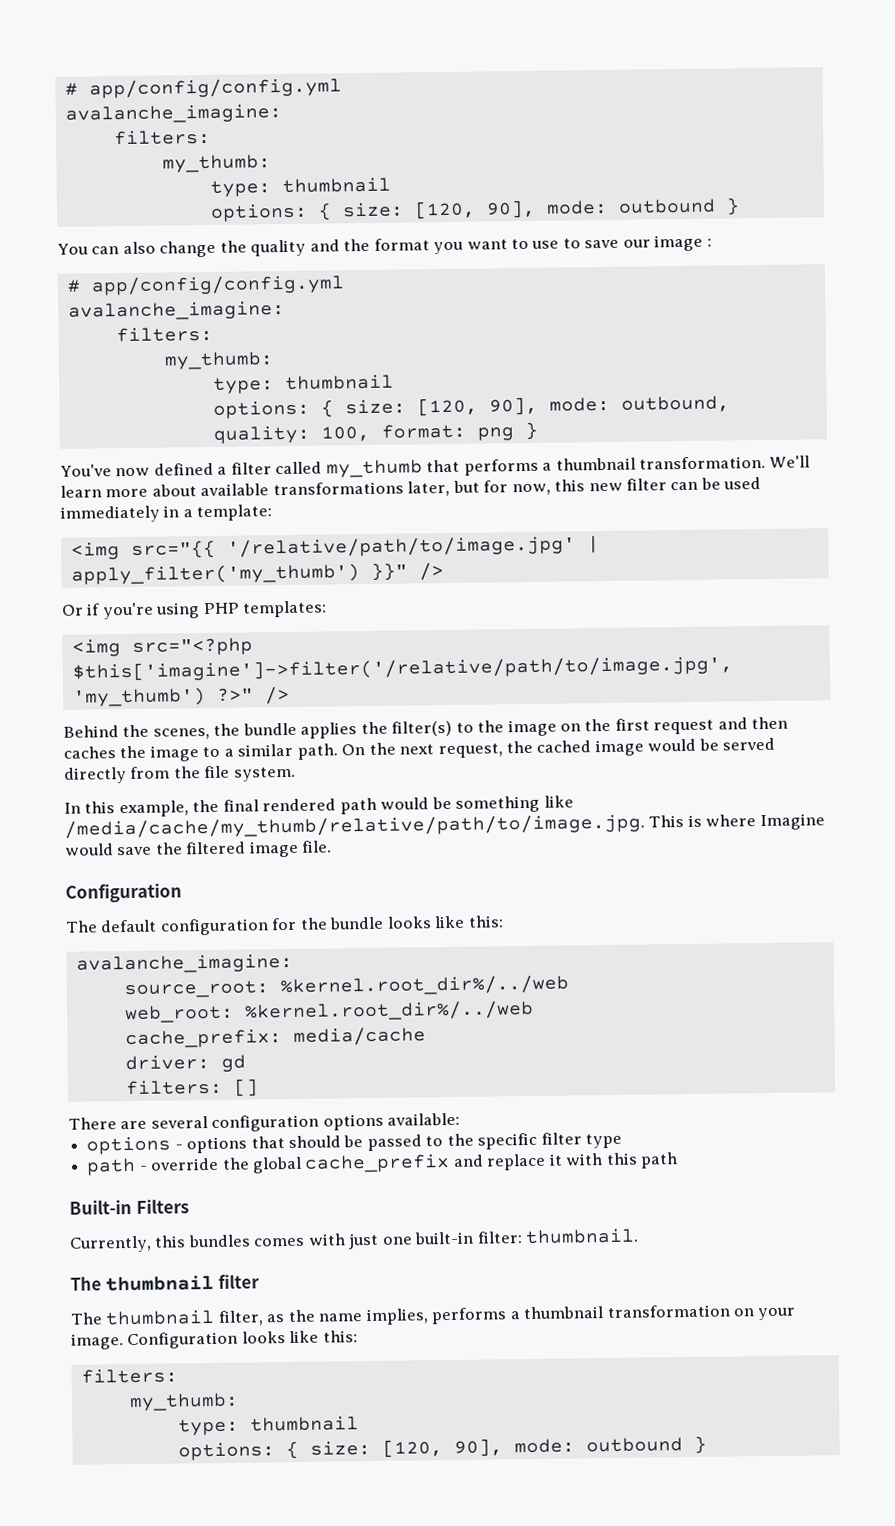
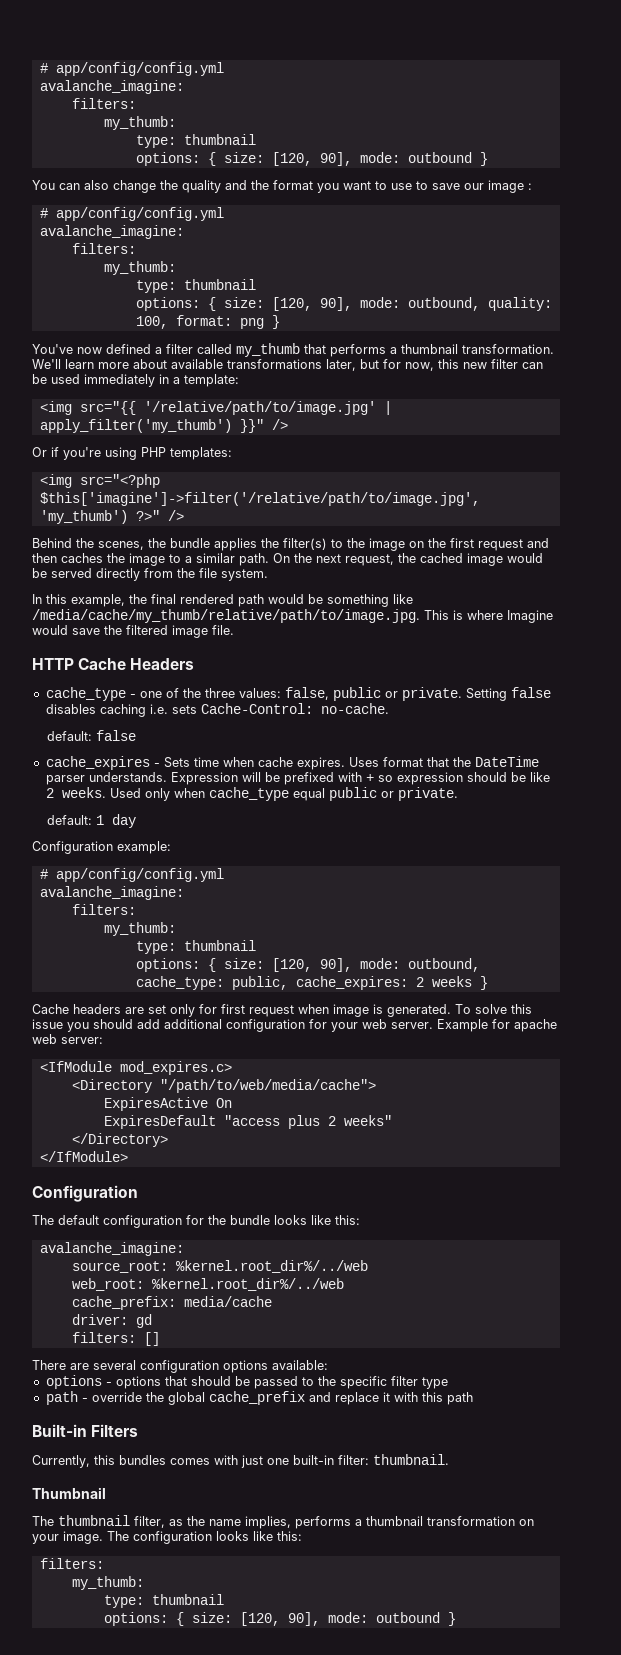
+ HTTP Cache Headers
+ cache_type - one of the three values: false, public or private. Setting false disables caching i.e. sets Cache-Control: no-cache.
+ default: false
+ cache_expires - Sets time when cache expires. Uses format that the DateTime parser understands. Expression will be prefixed with + so expression should be like 2 weeks. Used only when cache_type equal public or private.
+ default: 1 day
+ Configuration example:
+ # app/config/config.yml
+ avalanche_imagine:
+ filters:
+ my_thumb:
+ type: thumbnail
+ options: { size: [120, 90], mode: outbound, cache_type: public, cache_expires: 2 weeks }
+ Cache headers are set only for first request when image is generated. To solve this issue you should add additional configuration for your web server. Example for apache web server:
+ <IfModule mod_expires.c>
+ <Directory "/path/to/web/media/cache">
+ ExpiresActive On
+ ExpiresDefault "access plus 2 weeks"
+ </Directory>
+ </IfModule>
- The thumbnail filter
+ Thumbnail
- Configuration looks like this:
+ The configuration looks like this:

